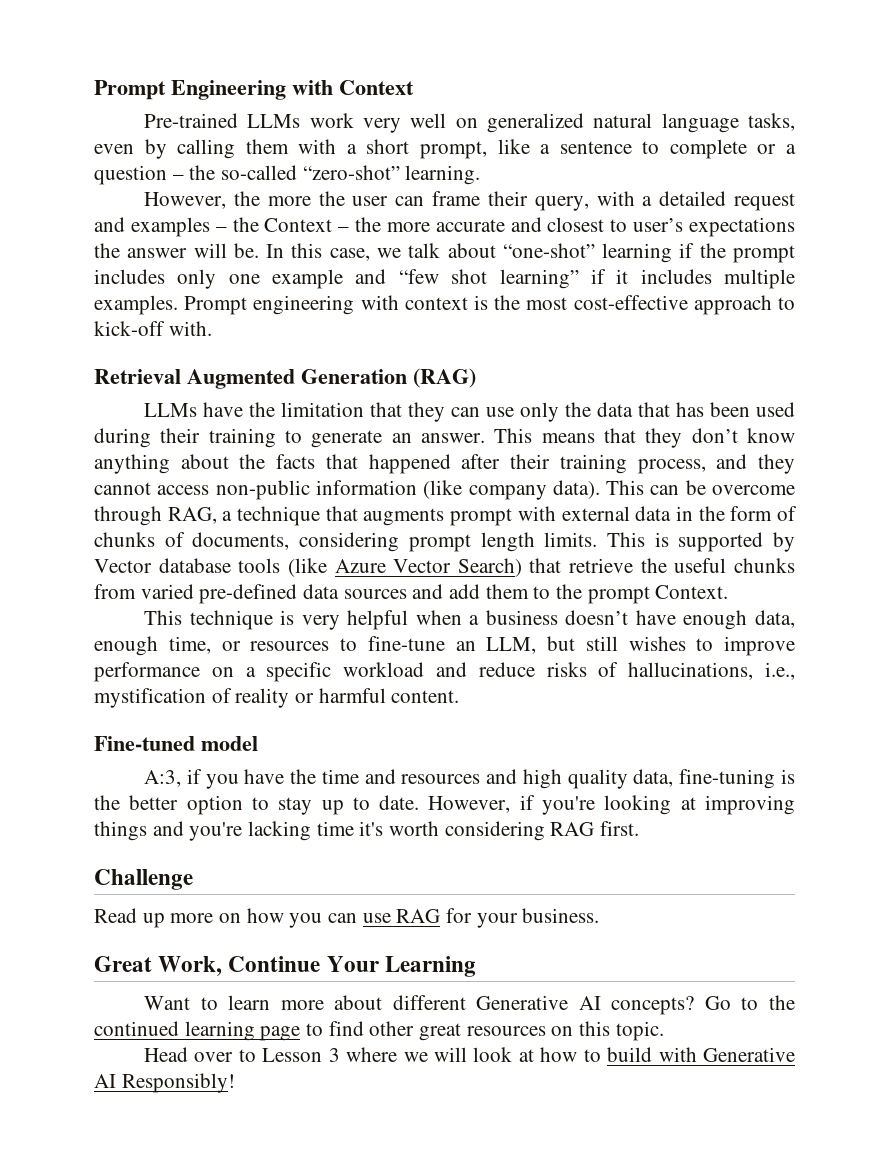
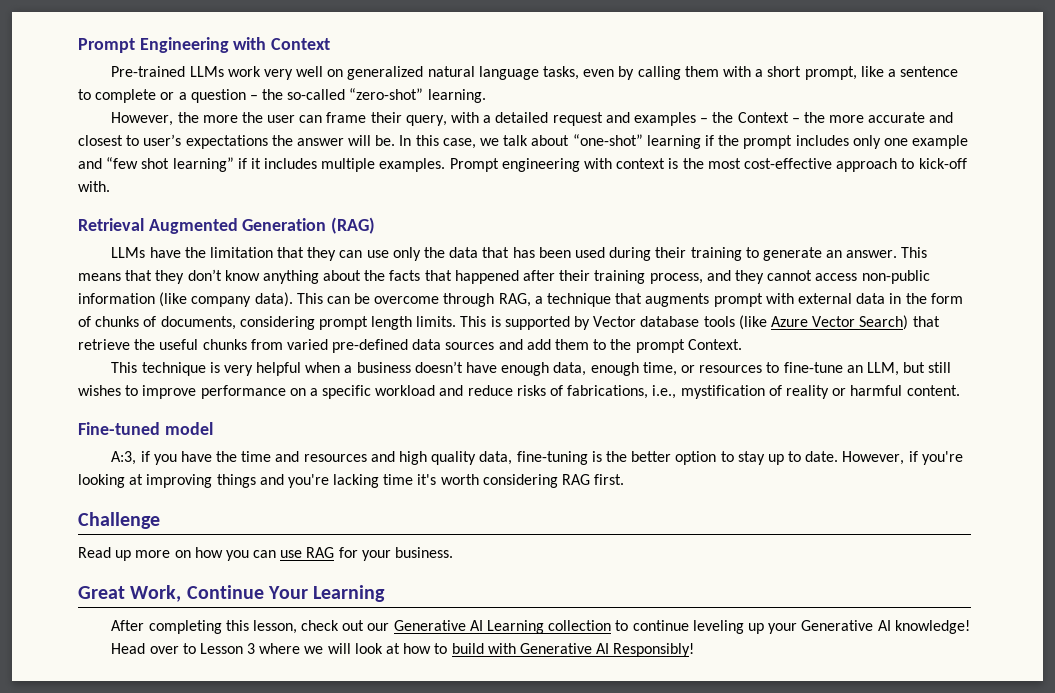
- This technique is very helpful when a business doesn’t have enough data, enough time, or resources to fine-tune an LLM, but still wishes to improve performance on a specific workload and reduce risks of hallucinations, i.e., mystification of reality or harmful content.
+ This technique is very helpful when a business doesn’t have enough data, enough time, or resources to fine-tune an LLM, but still wishes to improve performance on a specific workload and reduce risks of fabrications, i.e., mystification of reality or harmful content.
- Want to learn more about different Generative AI concepts? Go to the continued learning page to find other great resources on this topic.
+ After completing this lesson, check out our Generative AI Learning collection to continue leveling up your Generative AI knowledge!

